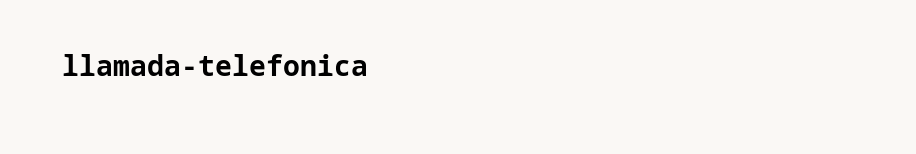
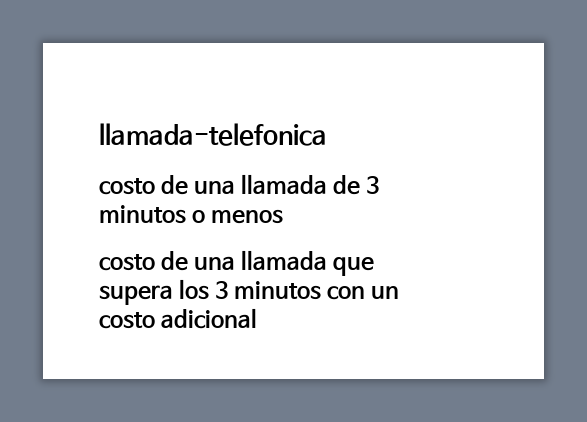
+ costo de una llamada de 3 minutos o menos
+ costo de una llamada que supera los 3 minutos con un costo adicional

